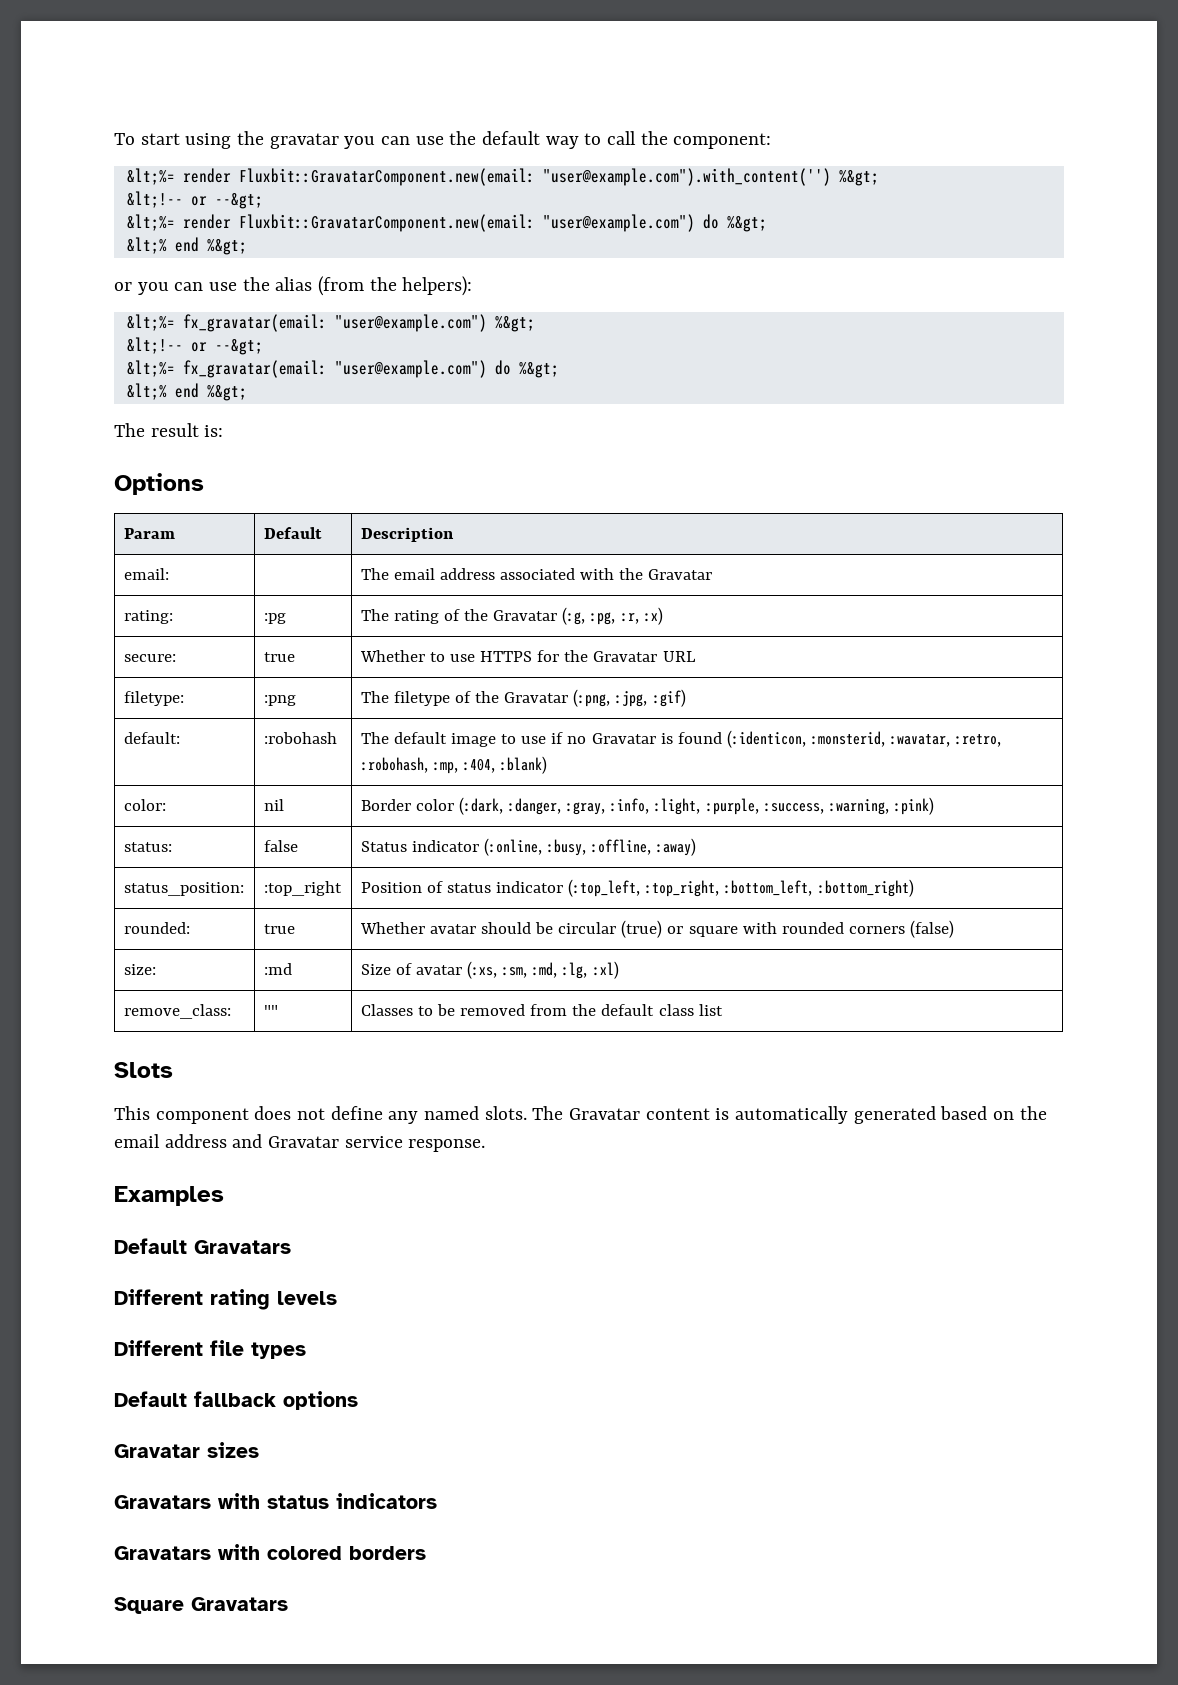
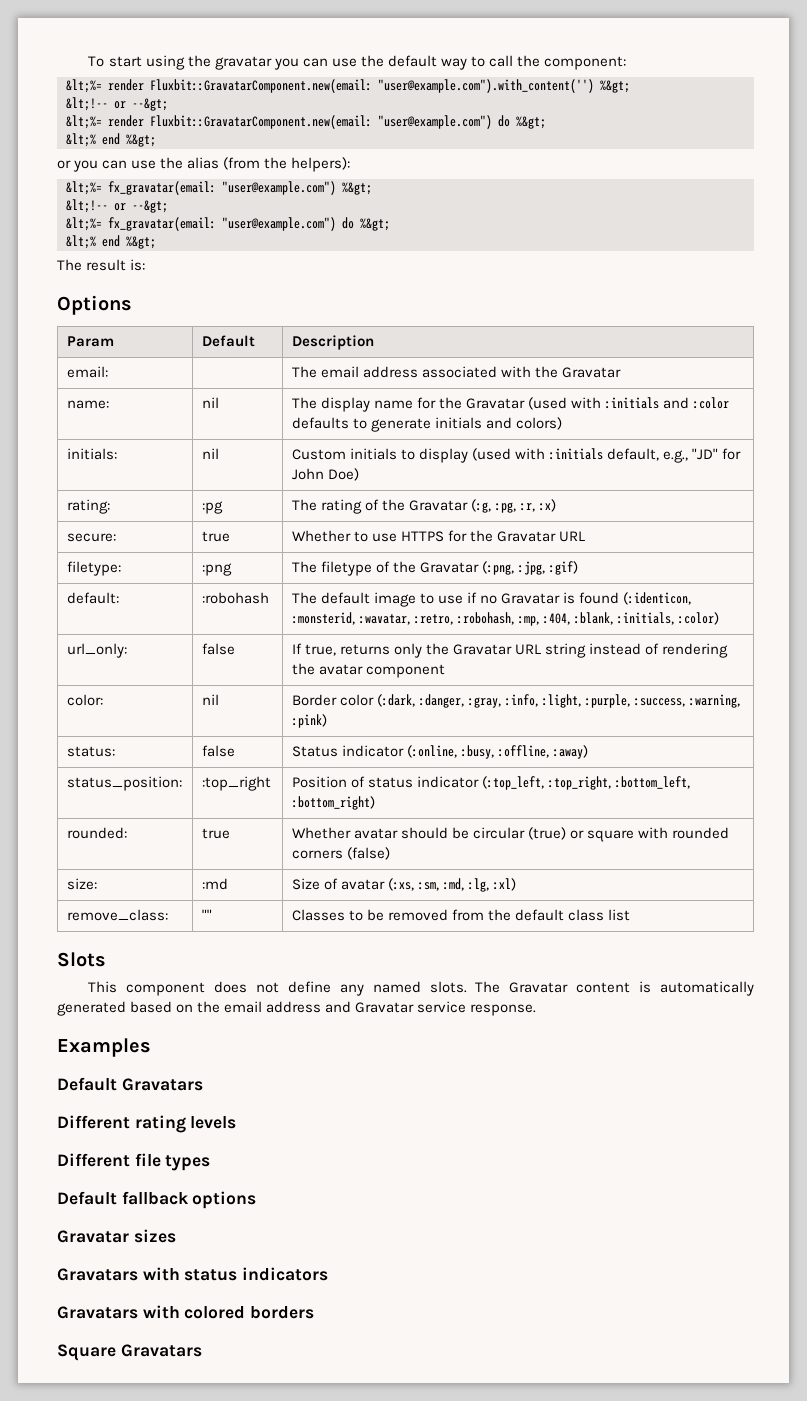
+ name: | nil | The display name for the Gravatar (used with :initials and :color defaults to generate initials and colors)
+ initials: | nil | Custom initials to display (used with :initials default, e.g., "JD" for John Doe)
- default: | :robohash | The default image to use if no Gravatar is found (:identicon, :monsterid, :wavatar, :retro, :robohash, :mp, :404, :blank)
+ default: | :robohash | The default image to use if no Gravatar is found (:identicon, :monsterid, :wavatar, :retro, :robohash, :mp, :404, :blank, :initials, :color)
+ url_only: | false | If true, returns only the Gravatar URL string instead of rendering the avatar component

